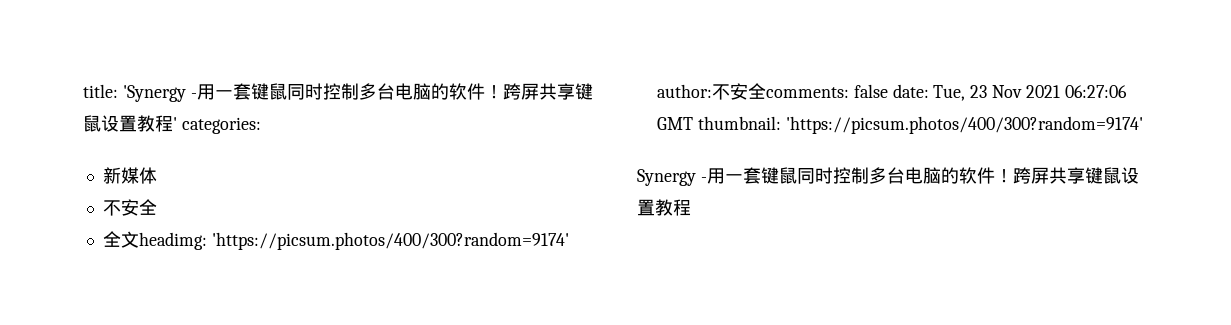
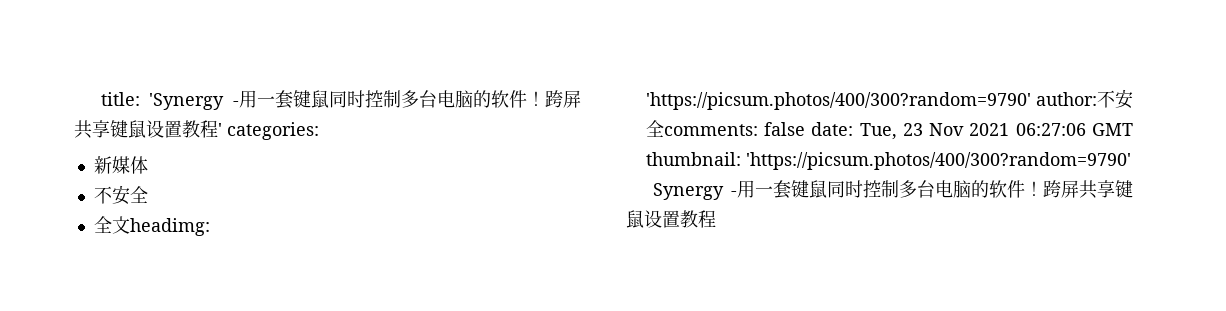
- 全文headimg: 'https://picsum.photos/400/300?random=9174' author:不安全comments: false date: Tue, 23 Nov 2021 06:27:06 GMT thumbnail: 'https://picsum.photos/400/300?random=9174'
+ 全文headimg: 'https://picsum.photos/400/300?random=9790' author:不安全comments: false date: Tue, 23 Nov 2021 06:27:06 GMT thumbnail: 'https://picsum.photos/400/300?random=9790'

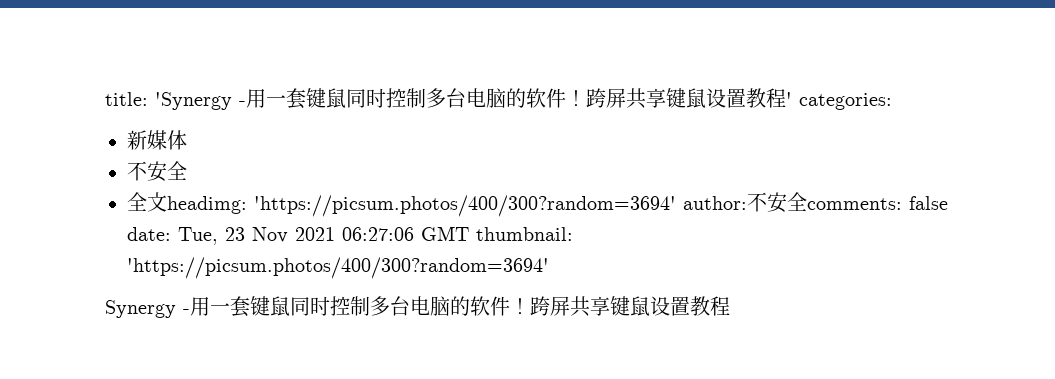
- 全文headimg: 'https://picsum.photos/400/300?random=9790' author:不安全comments: false date: Tue, 23 Nov 2021 06:27:06 GMT thumbnail: 'https://picsum.photos/400/300?random=9790'
+ 全文headimg: 'https://picsum.photos/400/300?random=3694' author:不安全comments: false date: Tue, 23 Nov 2021 06:27:06 GMT thumbnail: 'https://picsum.photos/400/300?random=3694'

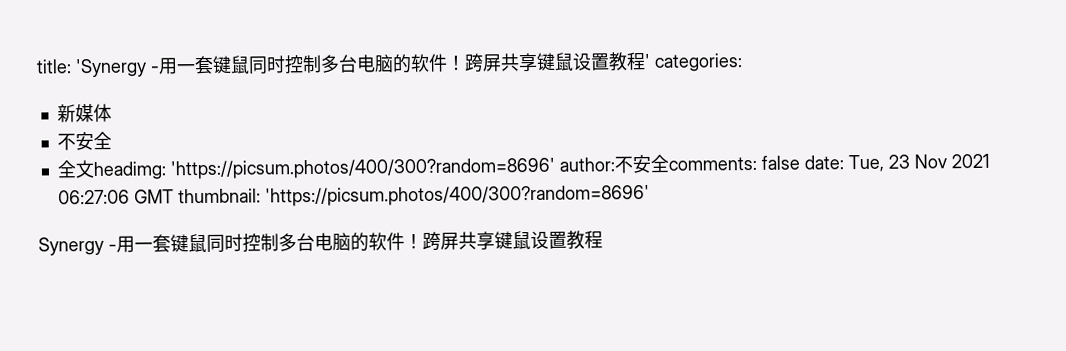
- 全文headimg: 'https://picsum.photos/400/300?random=3694' author:不安全comments: false date: Tue, 23 Nov 2021 06:27:06 GMT thumbnail: 'https://picsum.photos/400/300?random=3694'
+ 全文headimg: 'https://picsum.photos/400/300?random=8696' author:不安全comments: false date: Tue, 23 Nov 2021 06:27:06 GMT thumbnail: 'https://picsum.photos/400/300?random=8696'

